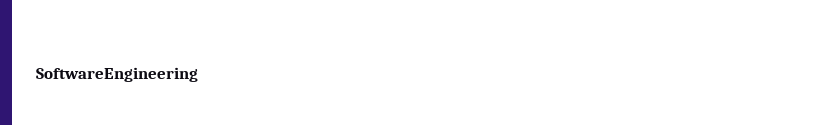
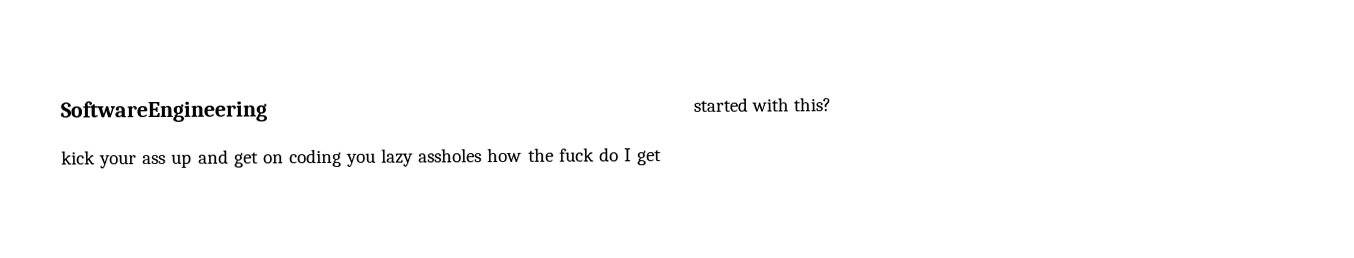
+ kick your ass up and get on coding you lazy assholes how the fuck do I get started with this?

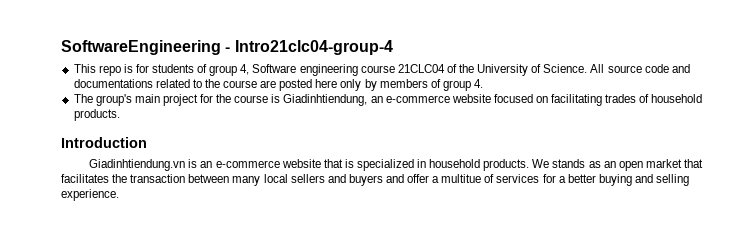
- SoftwareEngineering
- kick your ass up and get on coding you lazy assholes how the fuck do I get started with this?
+ SoftwareEngineering - Intro21clc04-group-4
+ This repo is for students of group 4, Software engineering course 21CLC04 of the University of Science. All source code and documentations related to the course are posted here only by members of group 4.
+ The group's main project for the course is Giadinhtiendung, an e-commerce website focused on facilitating trades of household products.
+ Introduction
+ Giadinhtiendung.vn is an e-commerce website that is specialized in household products. We stands as an open market that facilitates the transaction between many local sellers and buyers and offer a multitue of services for a better buying and selling experience.

